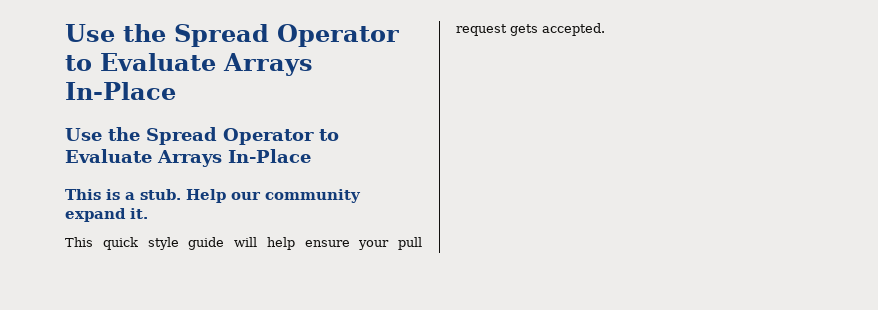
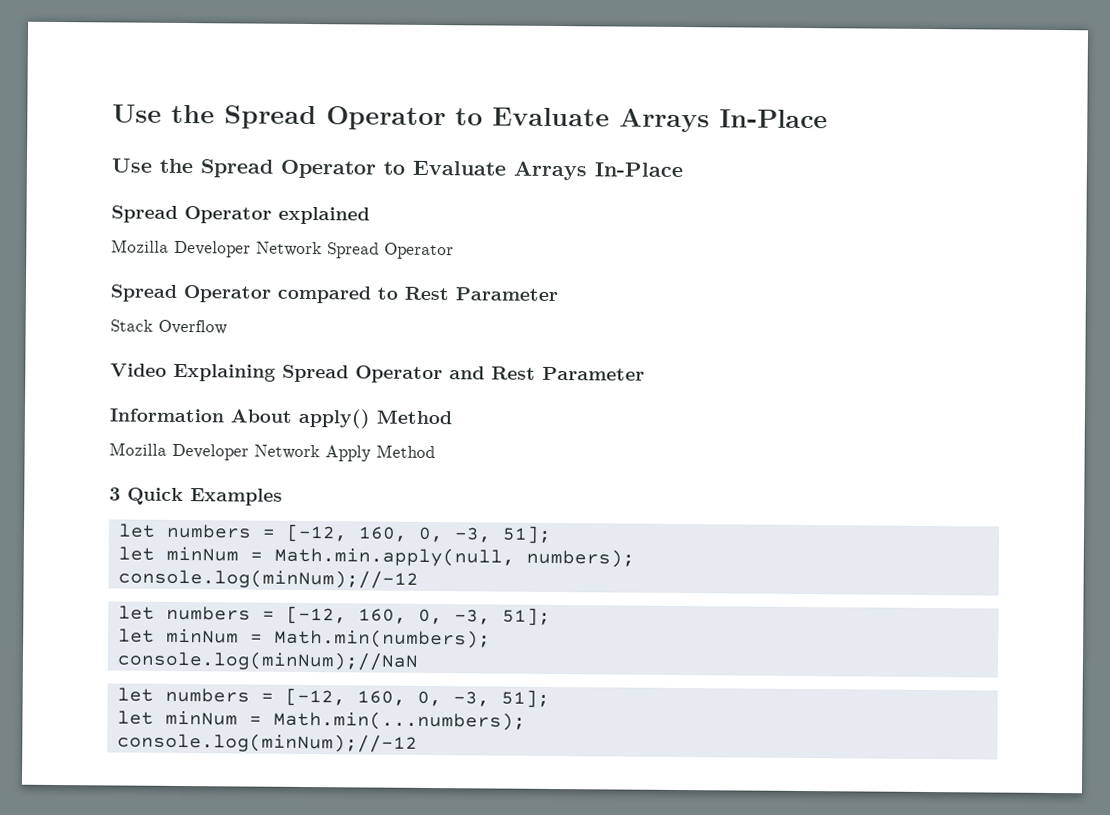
- This is a stub. Help our community expand it.
- This quick style guide will help ensure your pull request gets accepted.
+ Spread Operator explained
+ Mozilla Developer Network Spread Operator
+ Spread Operator compared to Rest Parameter
+ Stack Overflow
+ Video Explaining Spread Operator and Rest Parameter
+ Information About apply() Method
+ Mozilla Developer Network Apply Method
+ 3 Quick Examples
+ let numbers = [-12, 160, 0, -3, 51];
+ let minNum = Math.min.apply(null, numbers);
+ console.log(minNum);//-12
+ let numbers = [-12, 160, 0, -3, 51];
+ let minNum = Math.min(numbers);
+ console.log(minNum);//NaN
+ let numbers = [-12, 160, 0, -3, 51];
+ let minNum = Math.min(...numbers);
+ console.log(minNum);//-12

